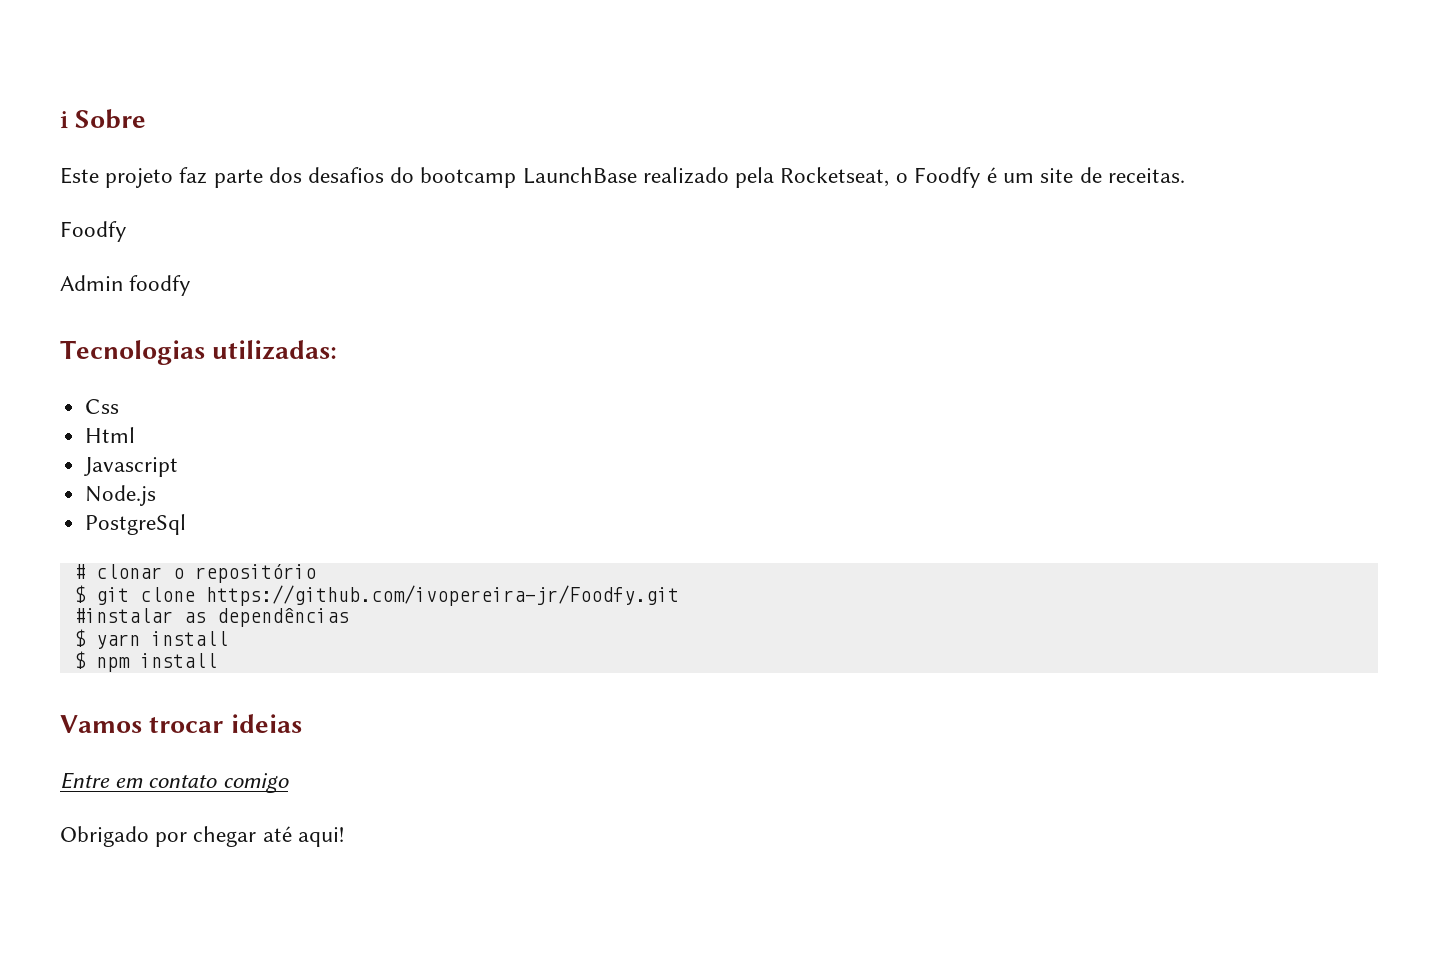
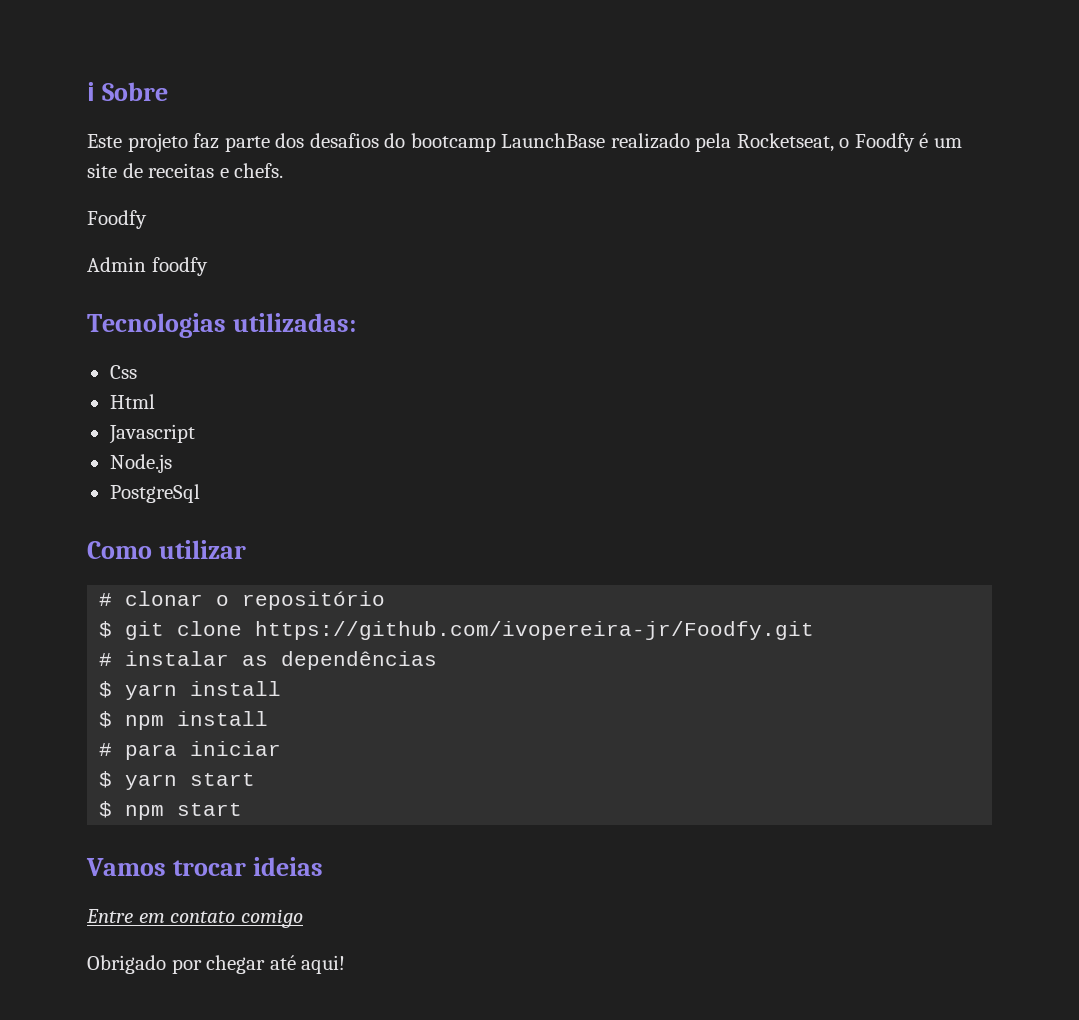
- Este projeto faz parte dos desafios do bootcamp LaunchBase realizado pela Rocketseat, o Foodfy é um site de receitas.
+ Este projeto faz parte dos desafios do bootcamp LaunchBase realizado pela Rocketseat, o Foodfy é um site de receitas e chefs.
+ Como utilizar
- #instalar as dependências
+ # instalar as dependências
+ # para iniciar
+ $ yarn start
+ $ npm start

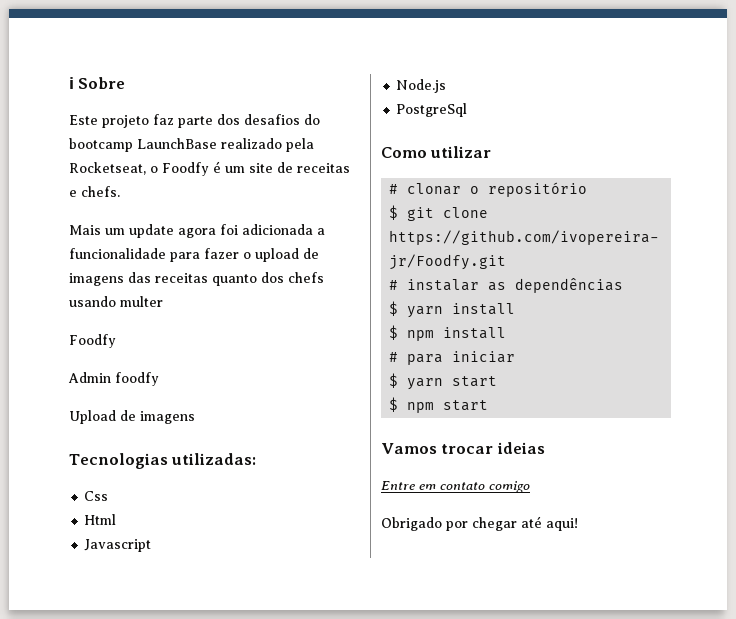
+ Mais um update agora foi adicionada a funcionalidade para fazer o upload de imagens das receitas quanto dos chefs usando multer
+ Upload de imagens

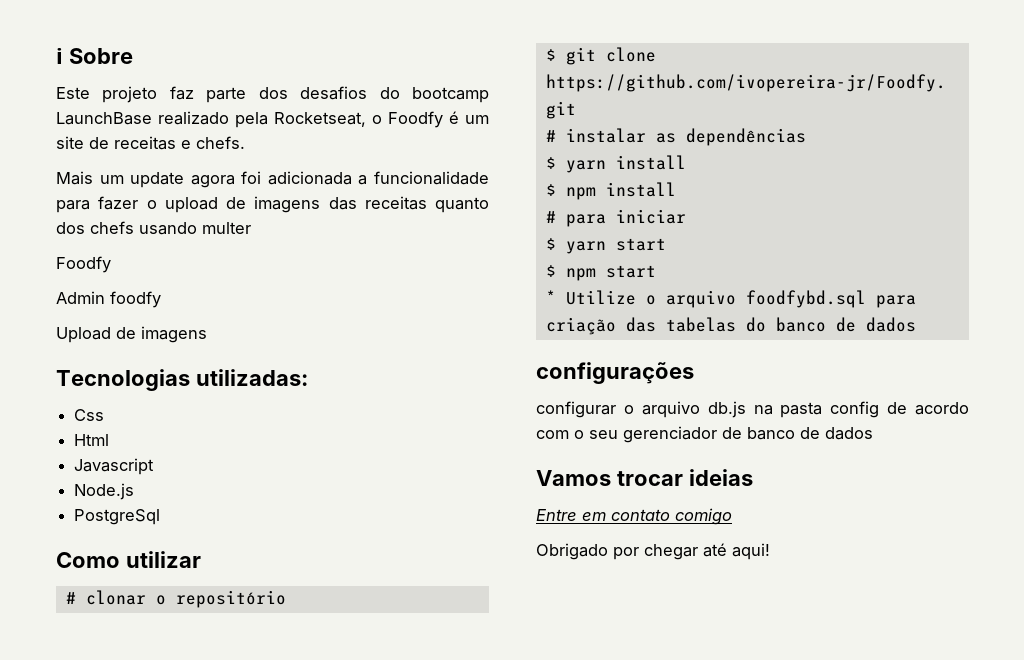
+ * Utilize o arquivo foodfybd.sql para criação das tabelas do banco de dados
+ configurações
+ configurar o arquivo db.js na pasta config de acordo com o seu gerenciador de banco de dados

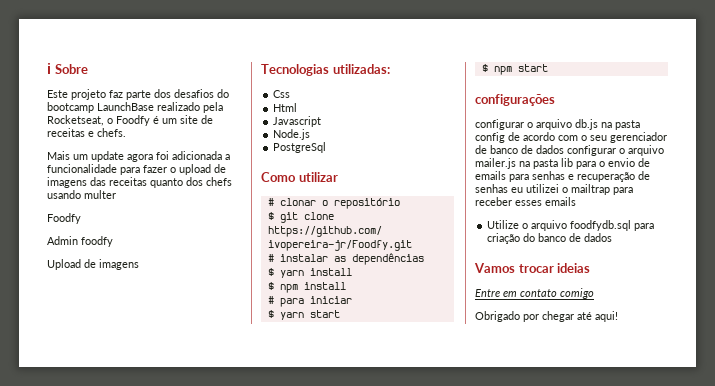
- * Utilize o arquivo foodfybd.sql para criação das tabelas do banco de dados
- configurar o arquivo db.js na pasta config de acordo com o seu gerenciador de banco de dados
+ configurar o arquivo db.js na pasta config de acordo com o seu gerenciador de banco de dados configurar o arquivo mailer.js na pasta lib para o envio de emails para senhas e recuperação de senhas eu utilizei o mailtrap para receber esses emails
+ Utilize o arquivo foodfydb.sql para criação do banco de dados

